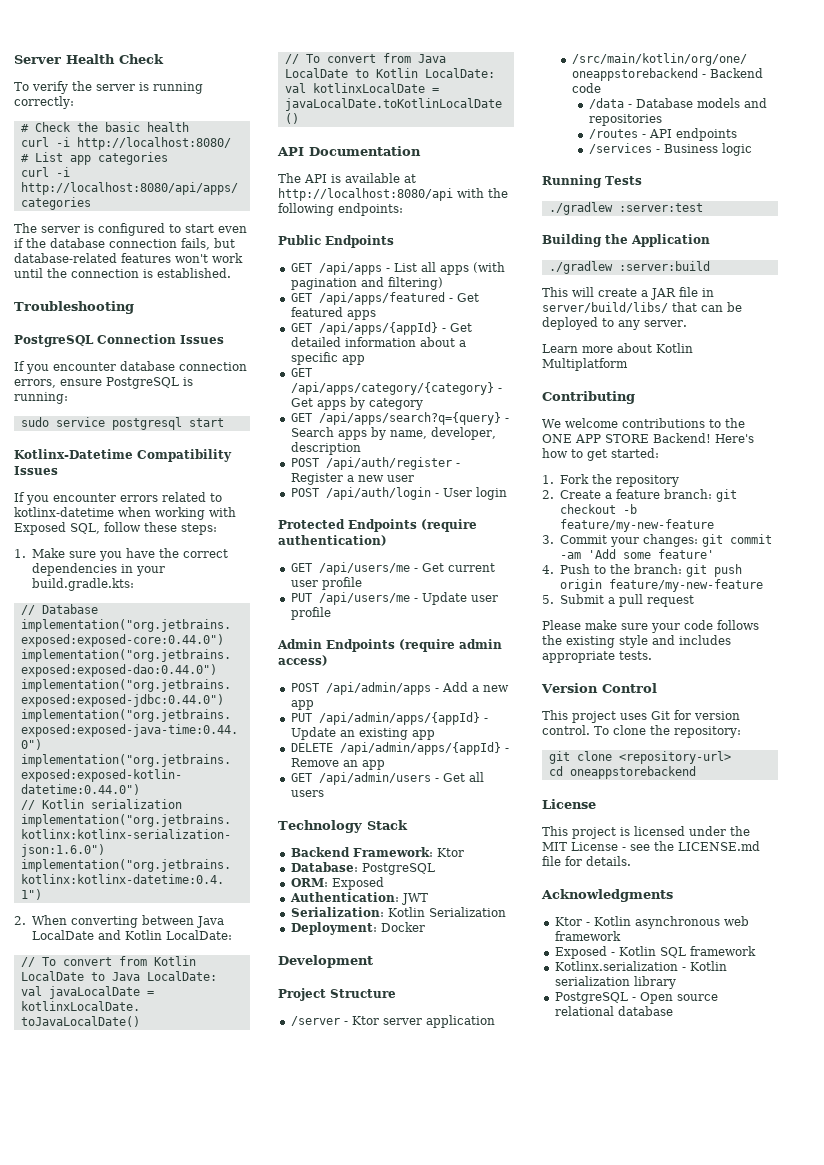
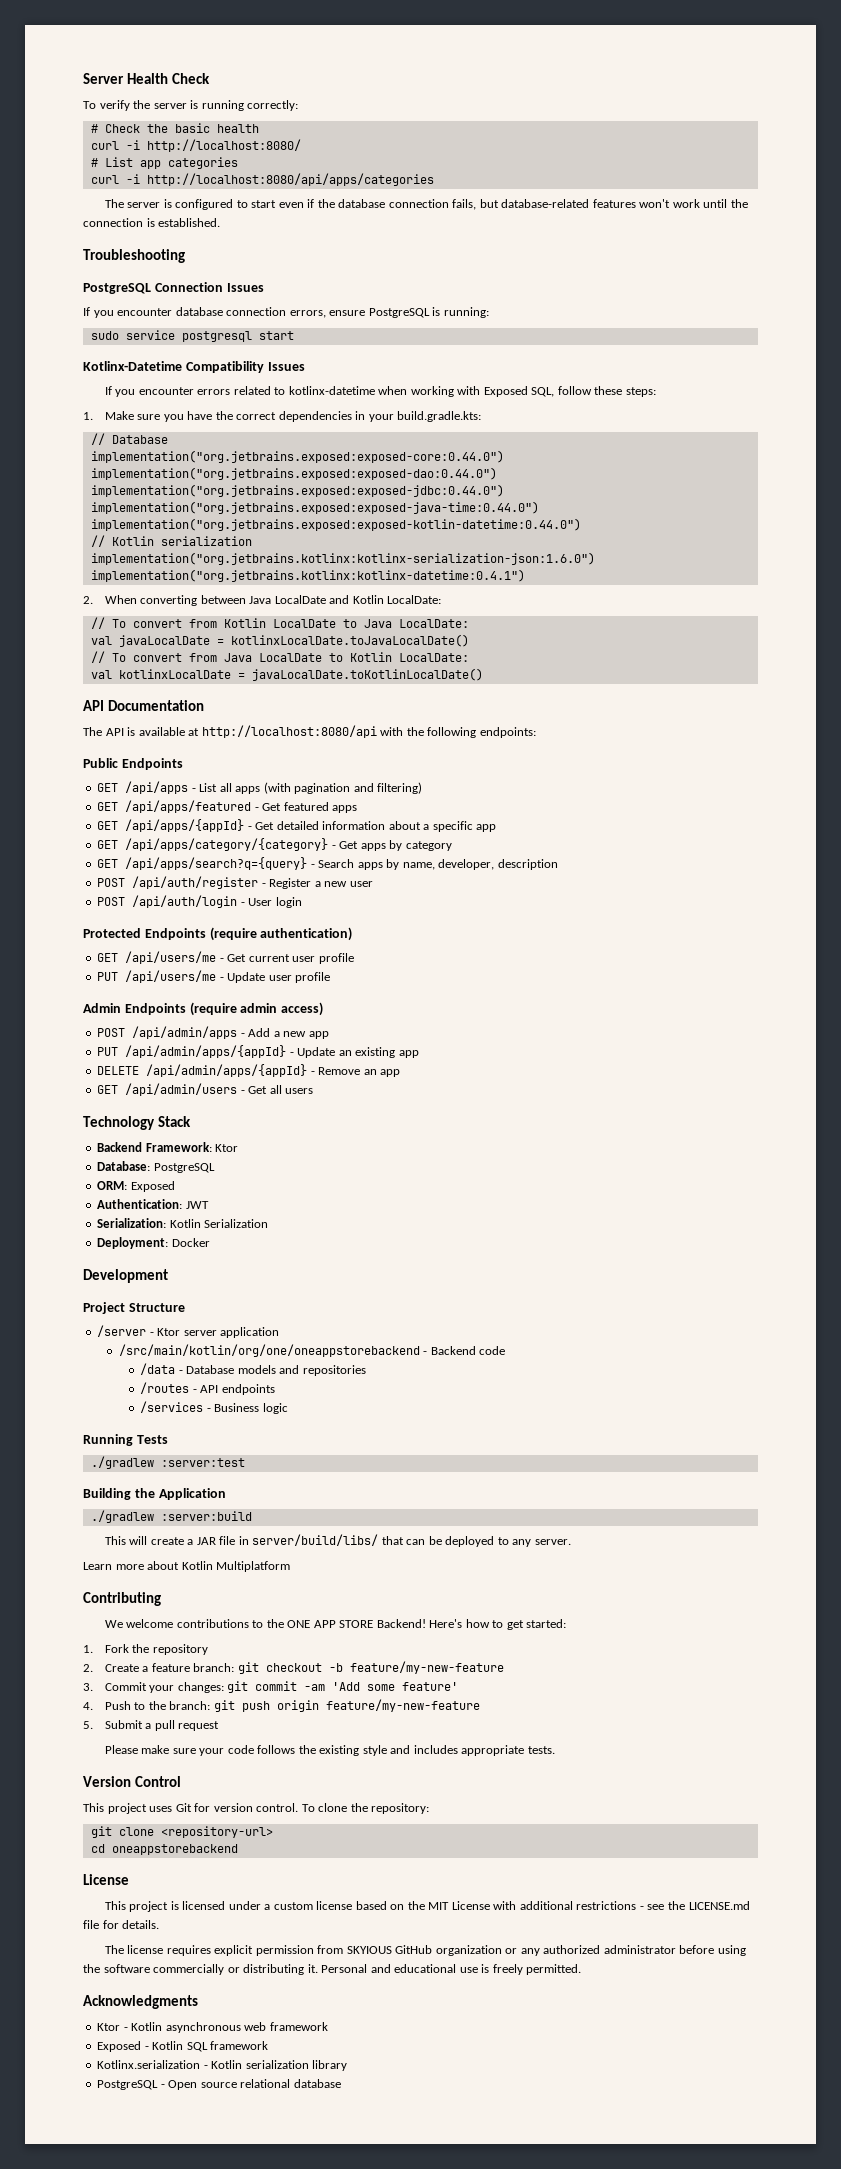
- This project is licensed under the MIT License - see the LICENSE.md file for details.
+ This project is licensed under a custom license based on the MIT License with additional restrictions - see the LICENSE.md file for details.
+ The license requires explicit permission from SKYIOUS GitHub organization or any authorized administrator before using the software commercially or distributing it. Personal and educational use is freely permitted.

